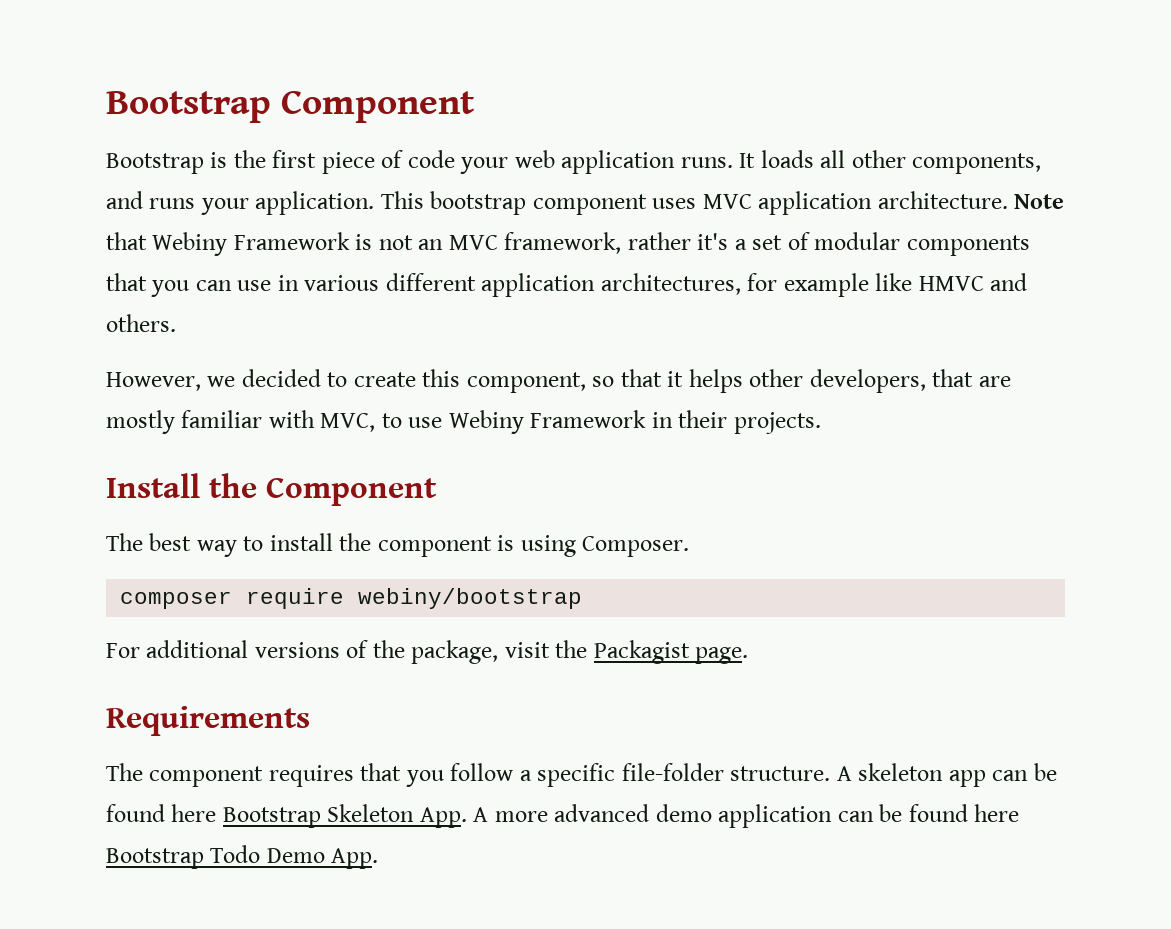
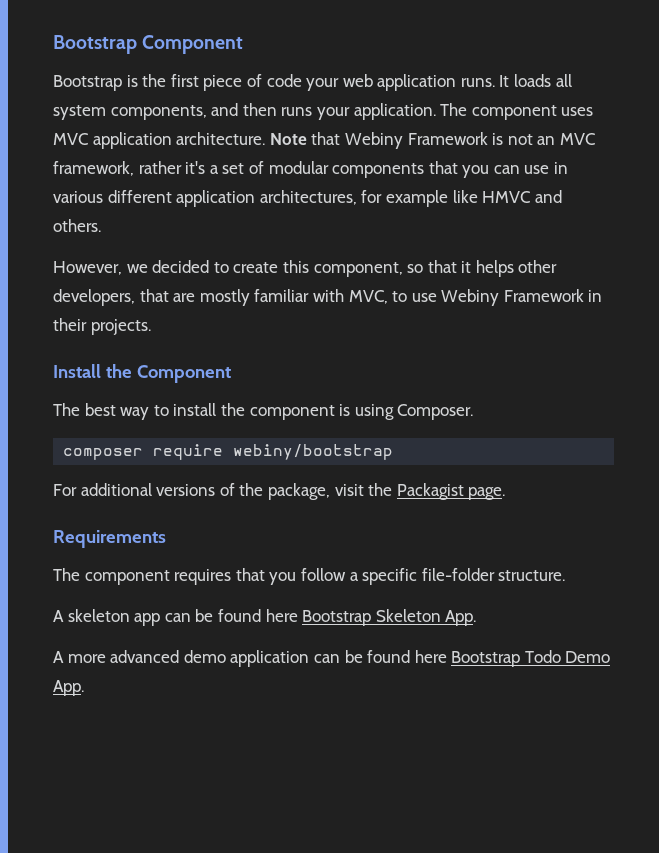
- It loads all other components, and runs your application.
+ It loads all system components, and then runs your application.
- This bootstrap component uses MVC application architecture.
+ The component uses MVC application architecture.
- The component requires that you follow a specific file-folder structure. A skeleton app can be found here Bootstrap Skeleton App. A more advanced demo application can be found here Bootstrap Todo Demo App.
+ The component requires that you follow a specific file-folder structure.
+ A skeleton app can be found here Bootstrap Skeleton App.
+ A more advanced demo application can be found here Bootstrap Todo Demo App.

